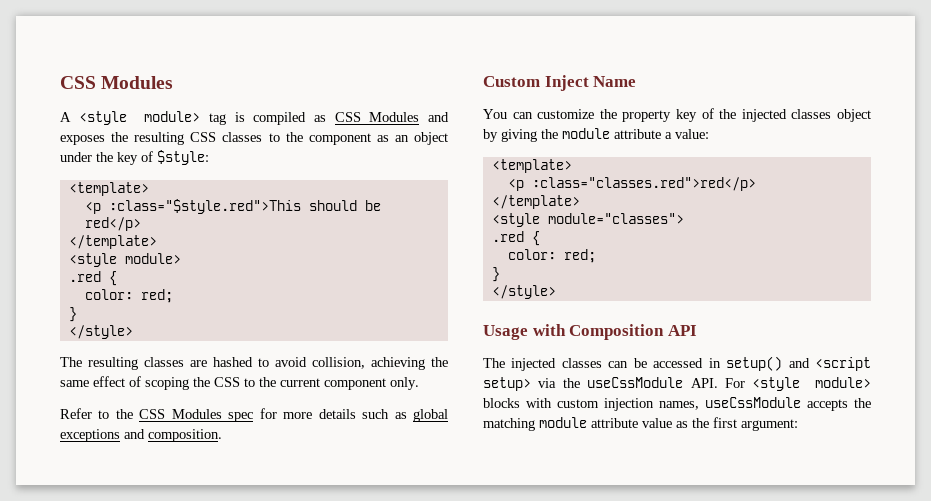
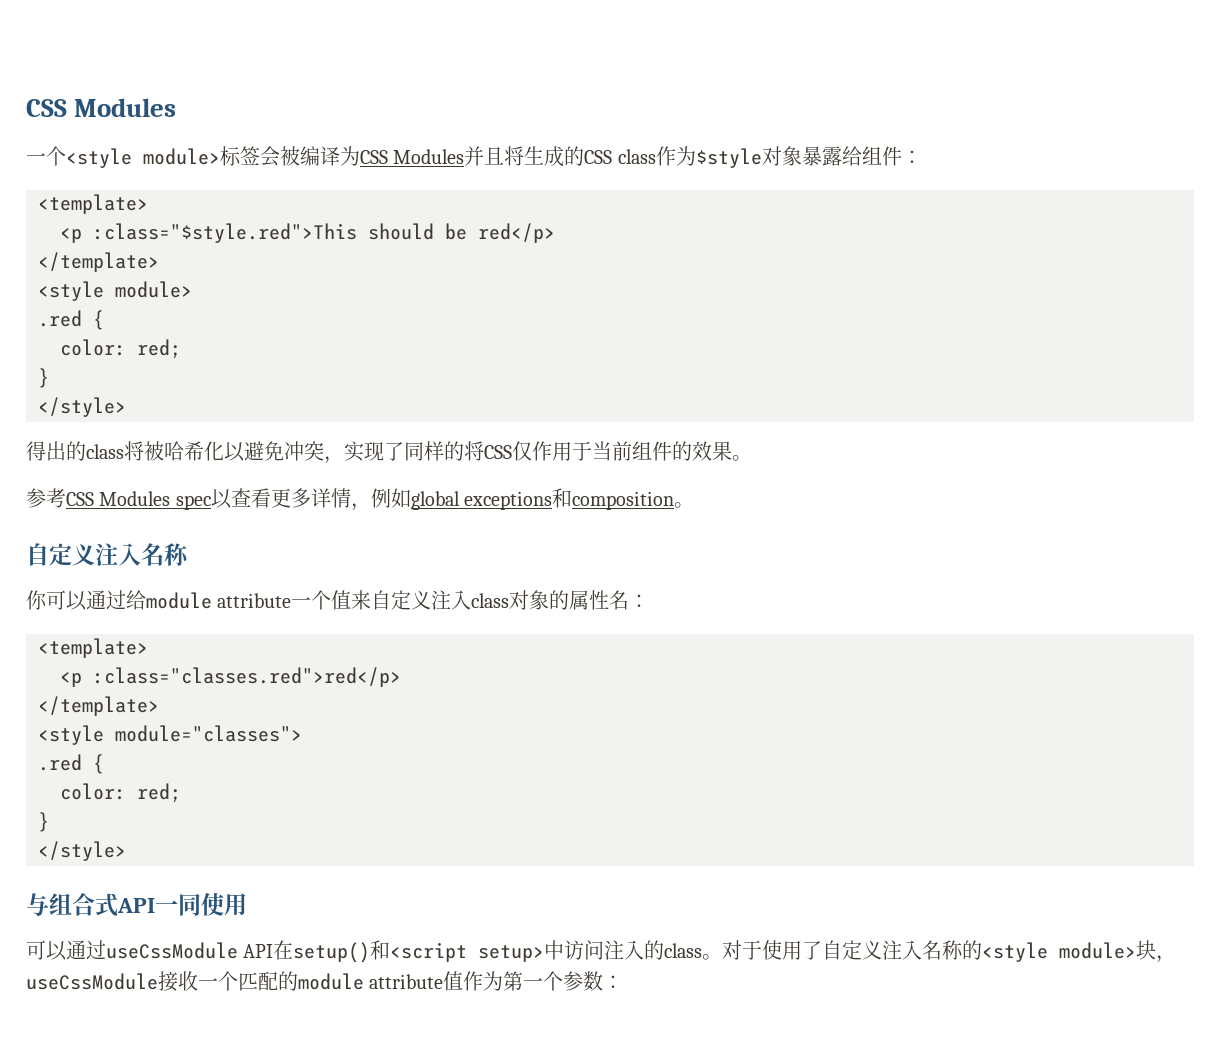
- A <style module> tag is compiled as CSS Modules and exposes the resulting CSS classes to the component as an object under the key of $style:
+ 一个<style module>标签会被编译为CSS Modules并且将生成的CSS class作为$style对象暴露给组件：
- The resulting classes are hashed to avoid collision, achieving the same effect of scoping the CSS to the current component only.
- Refer to the CSS Modules spec for more details such as global exceptions and composition.
- Custom Inject Name
- You can customize the property key of the injected classes object by giving the module attribute a value:
+ 得出的class将被哈希化以避免冲突，实现了同样的将CSS仅作用于当前组件的效果。
+ 参考CSS Modules spec以查看更多详情，例如global exceptions和composition。
+ 自定义注入名称
+ 你可以通过给module attribute一个值来自定义注入class对象的属性名：
- Usage with Composition API
- The injected classes can be accessed in setup() and <script setup> via the useCssModule API. For <style module> blocks with custom injection names, useCssModule accepts the matching module attribute value as the first argument:
+ 与组合式API一同使用
+ 可以通过useCssModule API在setup()和<script setup>中访问注入的class。对于使用了自定义注入名称的<style module>块，useCssModule接收一个匹配的module attribute值作为第一个参数：

